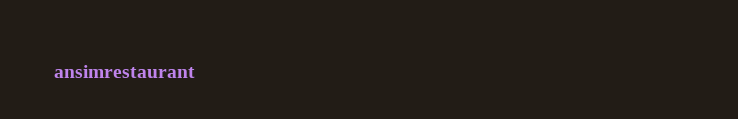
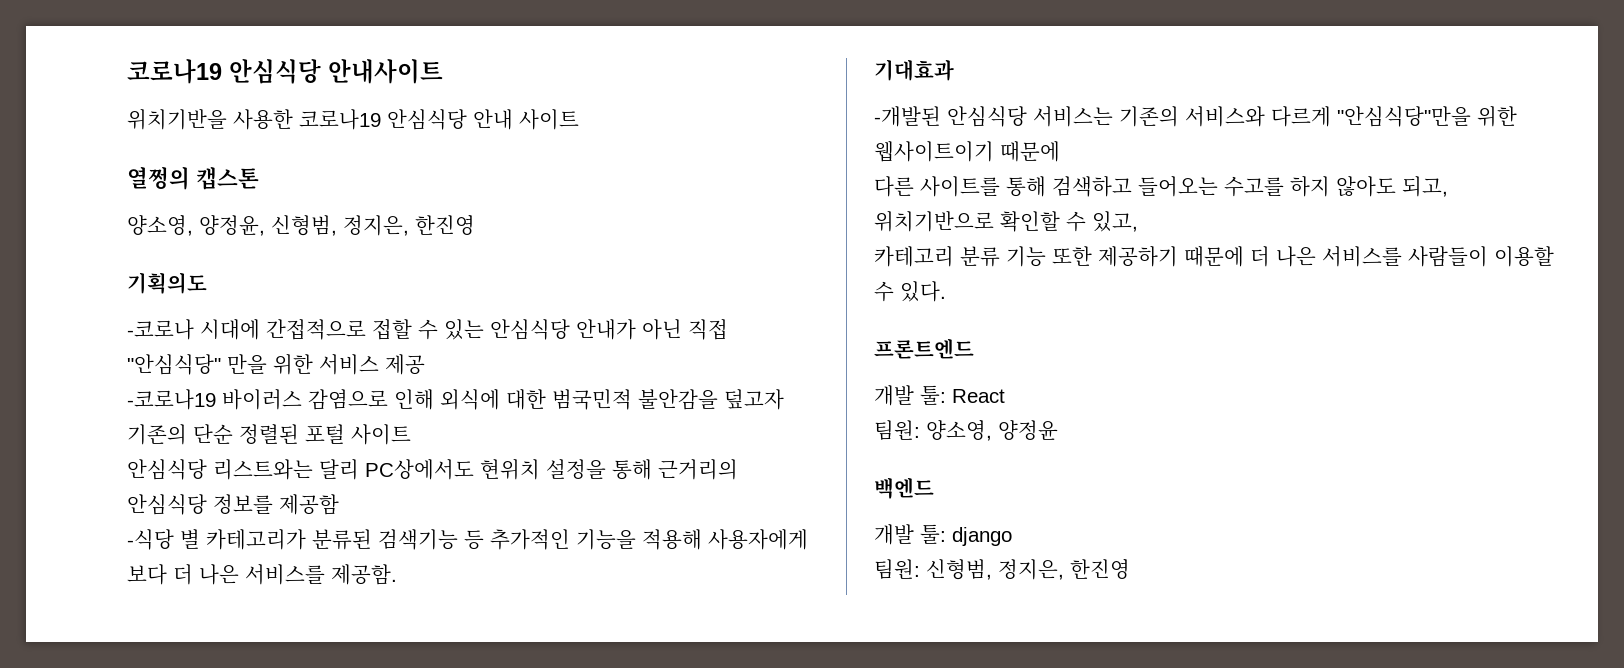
- ansimrestaurant
+ 코로나19 안심식당 안내사이트
+ 위치기반을 사용한 코로나19 안심식당 안내 사이트
+ 열쩡의 캡스톤
+ 양소영, 양정윤, 신형범, 정지은, 한진영
+ 기획의도
+ -코로나 시대에 간접적으로 접할 수 있는 안심식당 안내가 아닌 직접 "안심식당" 만을 위한 서비스 제공
+ -코로나19 바이러스 감염으로 인해 외식에 대한 범국민적 불안감을 덮고자 기존의 단순 정렬된 포털 사이트
+ 안심식당 리스트와는 달리 PC상에서도 현위치 설정을 통해 근거리의 안심식당 정보를 제공함
+ -식당 별 카테고리가 분류된 검색기능 등 추가적인 기능을 적용해 사용자에게 보다 더 나은 서비스를 제공함.
+ 기대효과
+ -개발된 안심식당 서비스는 기존의 서비스와 다르게 "안심식당"만을 위한 웹사이트이기 때문에
+ 다른 사이트를 통해 검색하고 들어오는 수고를 하지 않아도 되고, 위치기반으로 확인할 수 있고,
+ 카테고리 분류 기능 또한 제공하기 때문에 더 나은 서비스를 사람들이 이용할 수 있다.
+ 프론트엔드
+ 개발 툴: React
+ 팀원: 양소영, 양정윤
+ 백엔드
+ 개발 툴: django
+ 팀원: 신형범, 정지은, 한진영

